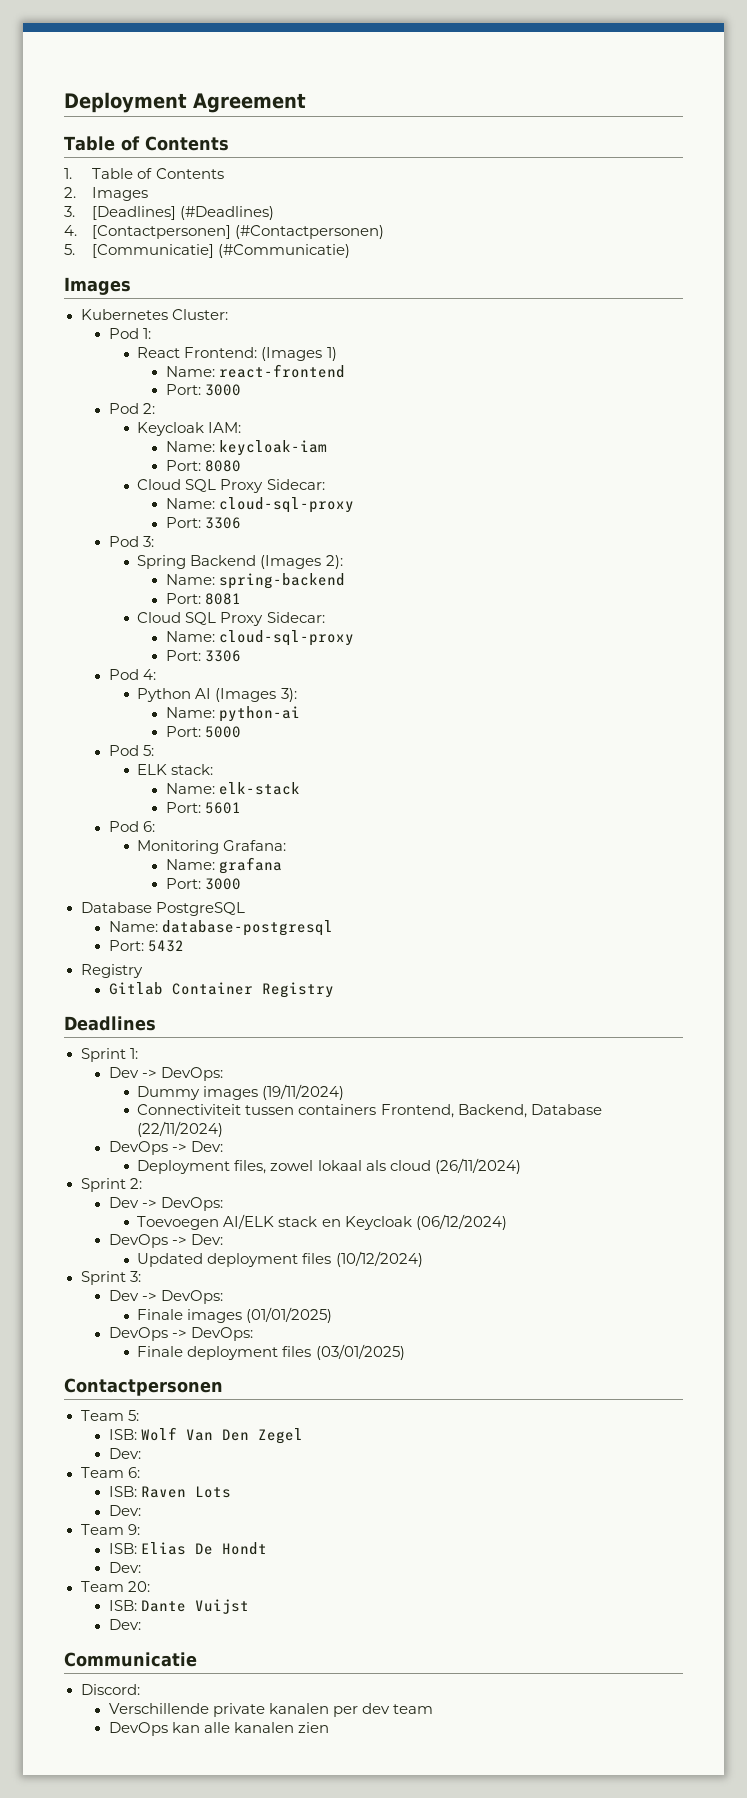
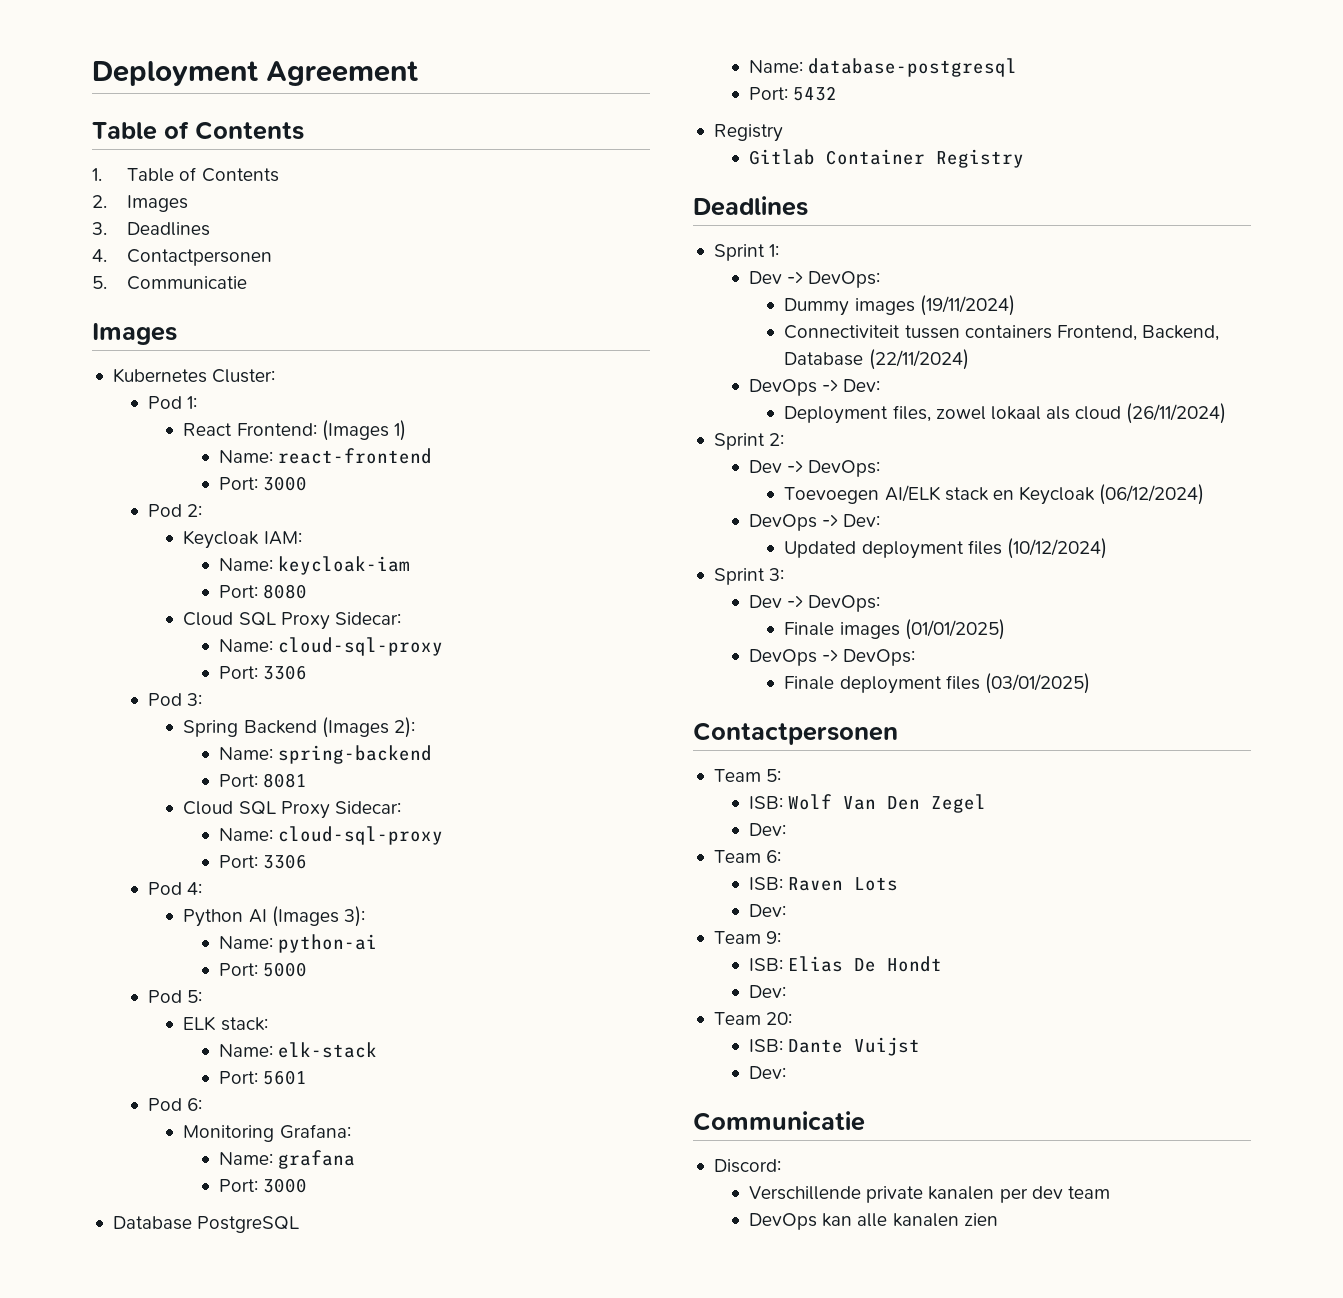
- 3. [Deadlines] (#Deadlines)
+ 3. Deadlines
- 4. [Contactpersonen] (#Contactpersonen)
+ 4. Contactpersonen
- 5. [Communicatie] (#Communicatie)
+ 5. Communicatie

